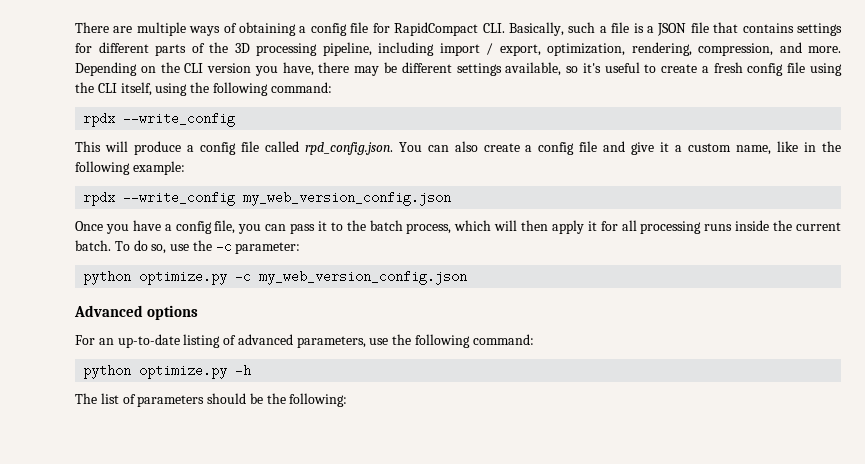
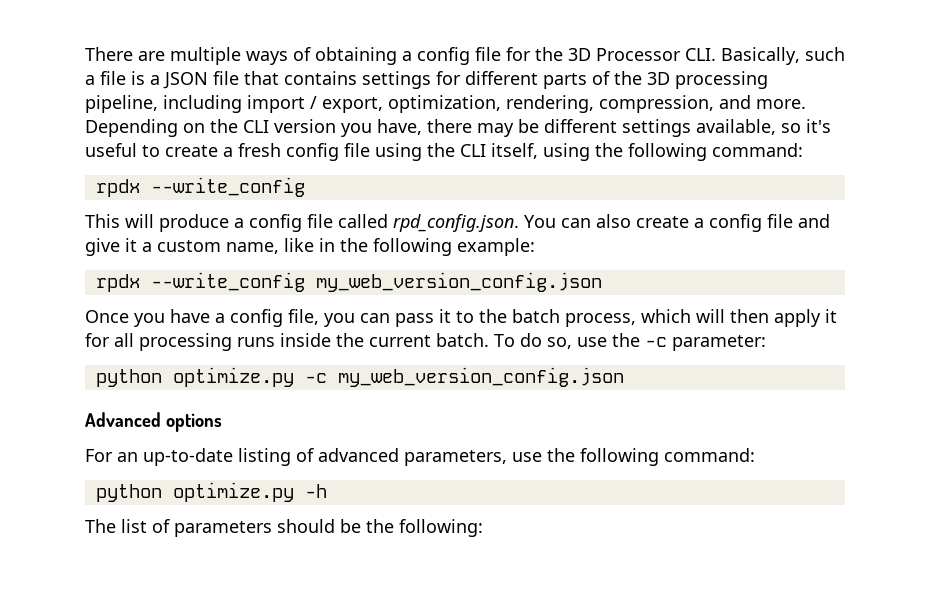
- There are multiple ways of obtaining a config file for RapidCompact CLI. Basically, such a file is a JSON file that contains settings for different parts of the 3D processing pipeline, including import / export, optimization, rendering, compression, and more.
+ There are multiple ways of obtaining a config file for the 3D Processor CLI. Basically, such a file is a JSON file that contains settings for different parts of the 3D processing pipeline, including import / export, optimization, rendering, compression, and more.

